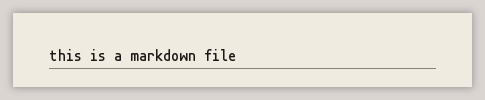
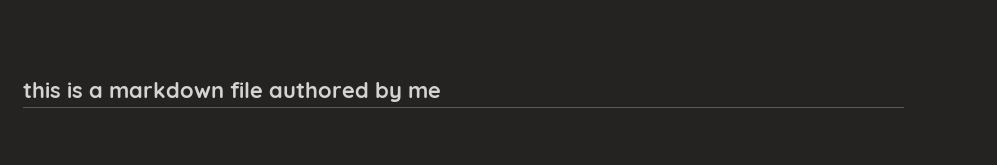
- this is a markdown file
+ this is a markdown file authored by me

